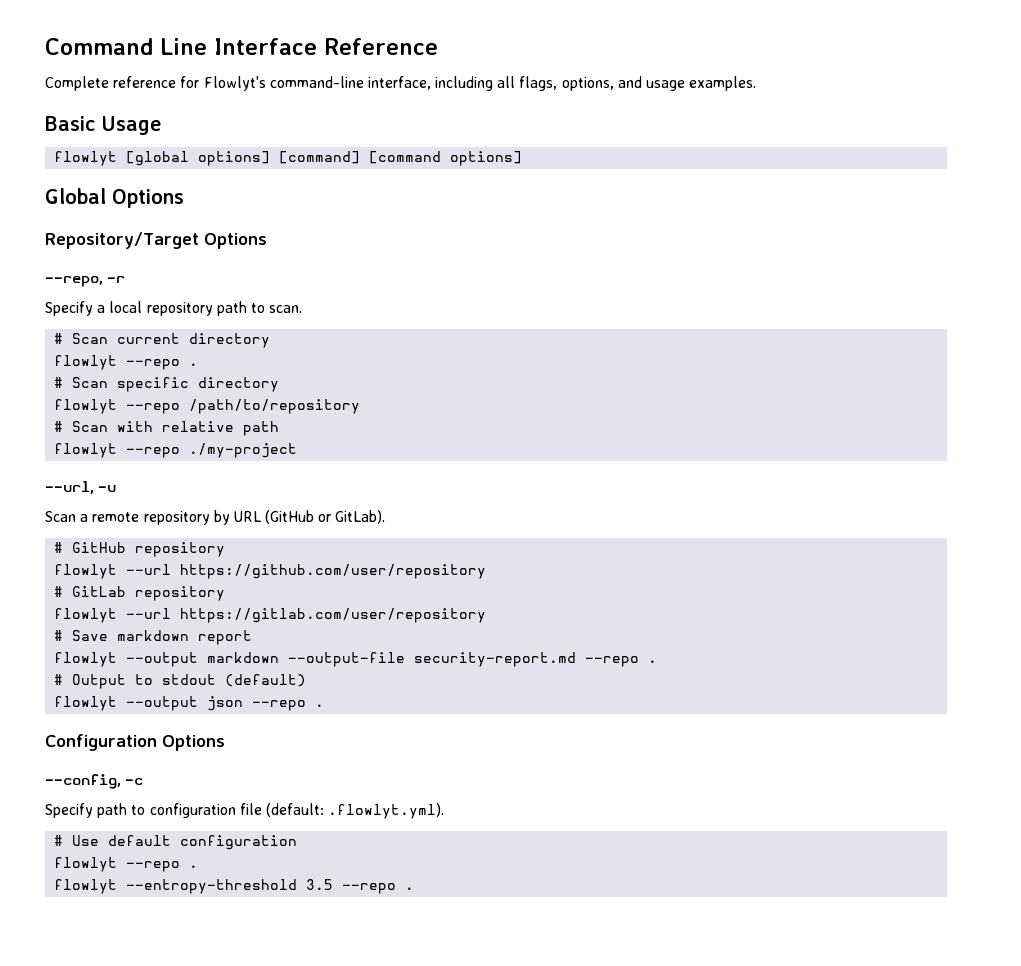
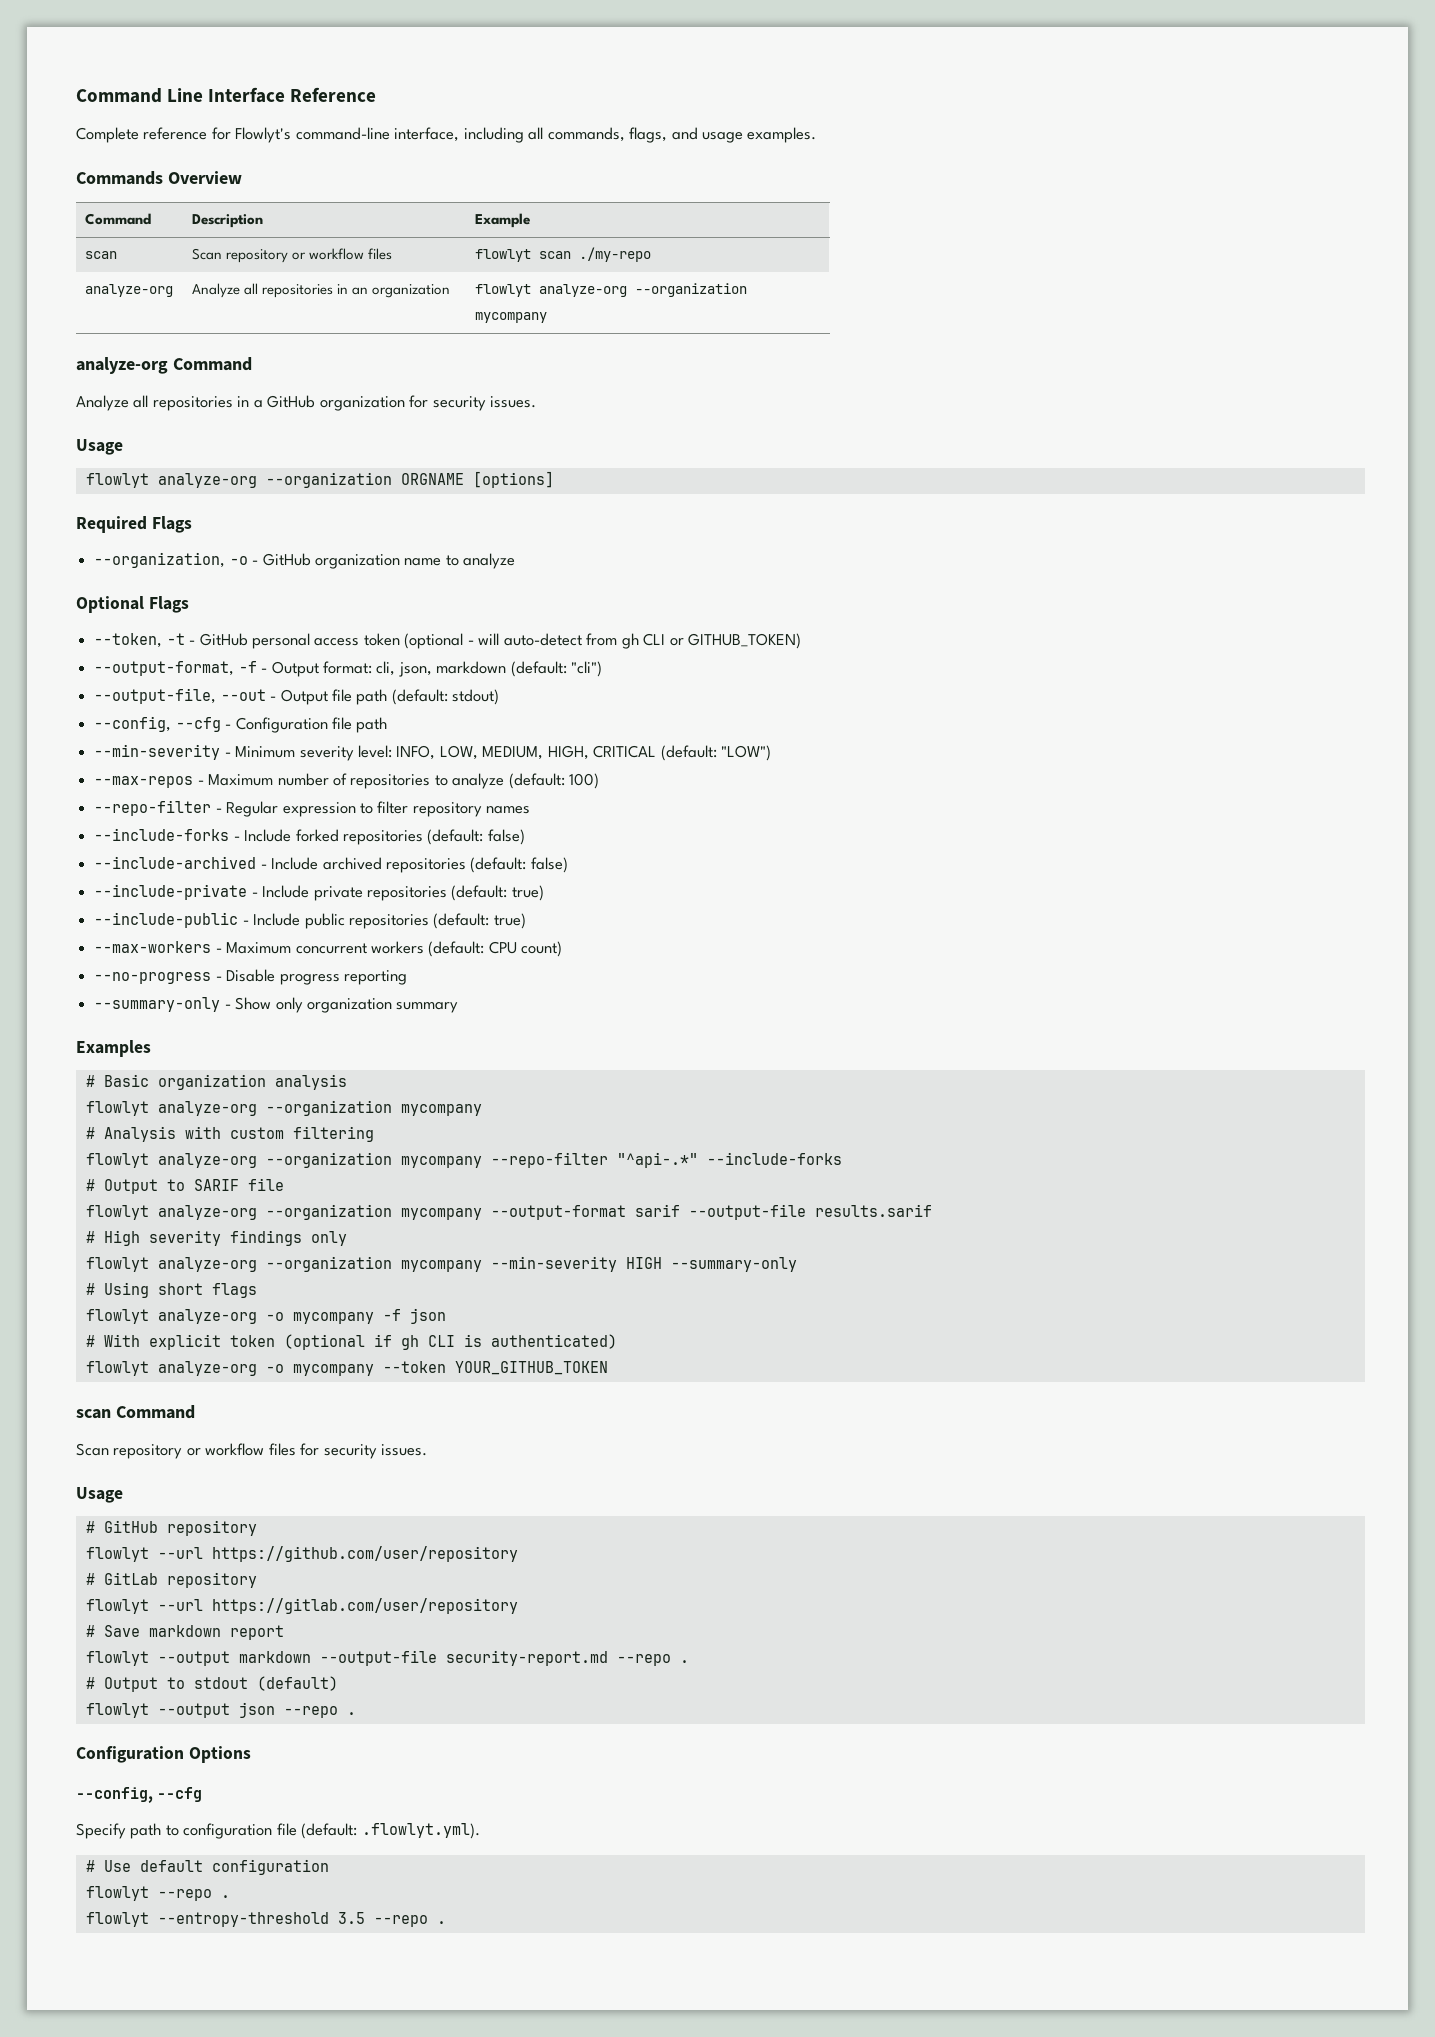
- Complete reference for Flowlyt's command-line interface, including all flags, options, and usage examples.
+ Complete reference for Flowlyt's command-line interface, including all commands, flags, and usage examples.
- Basic Usage
- flowlyt [global options] [command] [command options]
- Global Options
- Repository/Target Options
- --repo, -r
- Specify a local repository path to scan.
- # Scan current directory
- flowlyt --repo .
- # Scan specific directory
- flowlyt --repo /path/to/repository
- # Scan with relative path
- flowlyt --repo ./my-project
- --url, -u
- Scan a remote repository by URL (GitHub or GitLab).
+ Commands Overview
+ Command | Description | Example
+ scan | Scan repository or workflow files | flowlyt scan ./my-repo
+ analyze-org | Analyze all repositories in an organization | flowlyt analyze-org --organization mycompany
+ analyze-org Command
+ Analyze all repositories in a GitHub organization for security issues.
+ Usage
+ flowlyt analyze-org --organization ORGNAME [options]
+ Required Flags
+ --organization, -o - GitHub organization name to analyze
+ Optional Flags
+ --token, -t - GitHub personal access token (optional - will auto-detect from gh CLI or GITHUB_TOKEN)
+ --output-format, -f - Output format: cli, json, markdown (default: "cli")
+ --output-file, --out - Output file path (default: stdout)
+ --config, --cfg - Configuration file path
+ --min-severity - Minimum severity level: INFO, LOW, MEDIUM, HIGH, CRITICAL (default: "LOW")
+ --max-repos - Maximum number of repositories to analyze (default: 100)
+ --repo-filter - Regular expression to filter repository names
+ --include-forks - Include forked repositories (default: false)
+ --include-archived - Include archived repositories (default: false)
+ --include-private - Include private repositories (default: true)
+ --include-public - Include public repositories (default: true)
+ --max-workers - Maximum concurrent workers (default: CPU count)
+ --no-progress - Disable progress reporting
+ --summary-only - Show only organization summary
+ Examples
+ # Basic organization analysis
+ flowlyt analyze-org --organization mycompany
+ # Analysis with custom filtering
+ flowlyt analyze-org --organization mycompany --repo-filter "^api-.*" --include-forks
+ # Output to SARIF file
+ flowlyt analyze-org --organization mycompany --output-format sarif --output-file results.sarif
+ # High severity findings only
+ flowlyt analyze-org --organization mycompany --min-severity HIGH --summary-only
+ # Using short flags
+ flowlyt analyze-org -o mycompany -f json
+ # With explicit token (optional if gh CLI is authenticated)
+ flowlyt analyze-org -o mycompany --token YOUR_GITHUB_TOKEN
+ scan Command
+ Scan repository or workflow files for security issues.
+ Usage
  Configuration Options
- --config, -c
+ --config, --cfg

